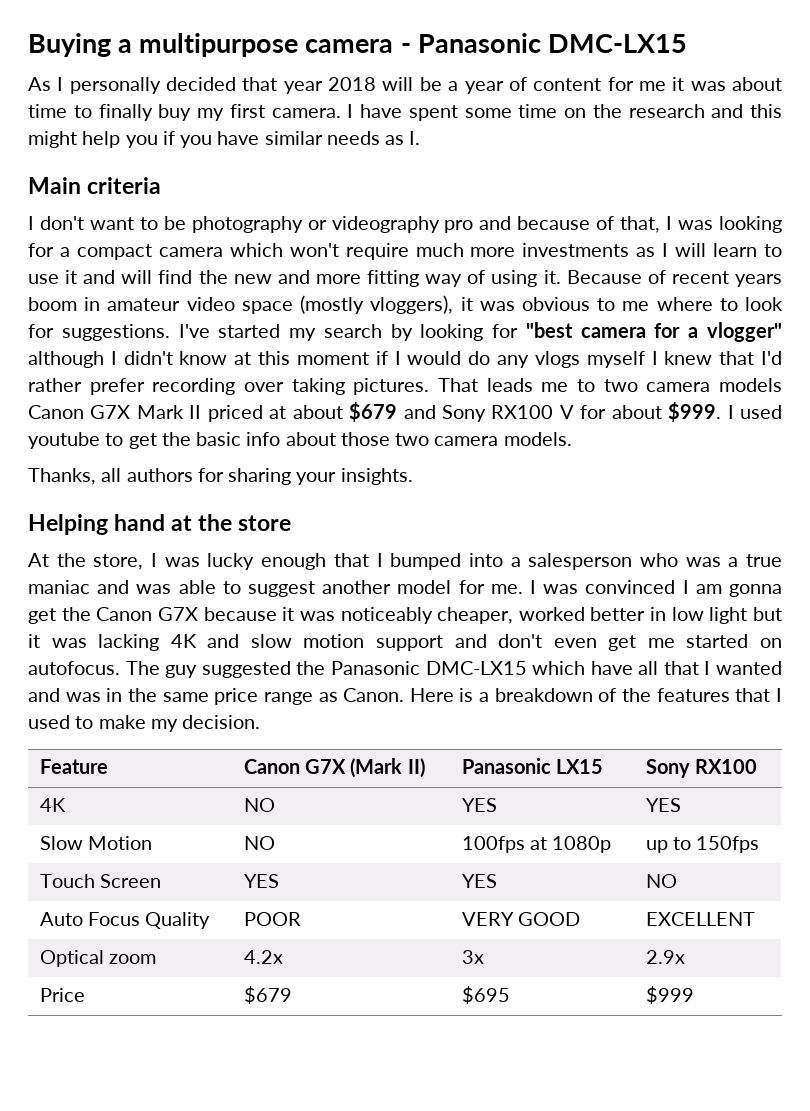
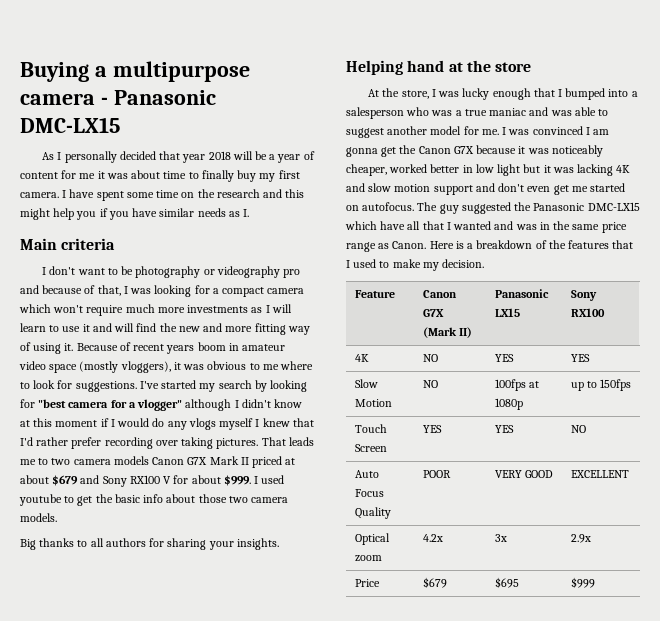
- Thanks, all authors for sharing your insights.
+ Big thanks to all authors for sharing your insights.

